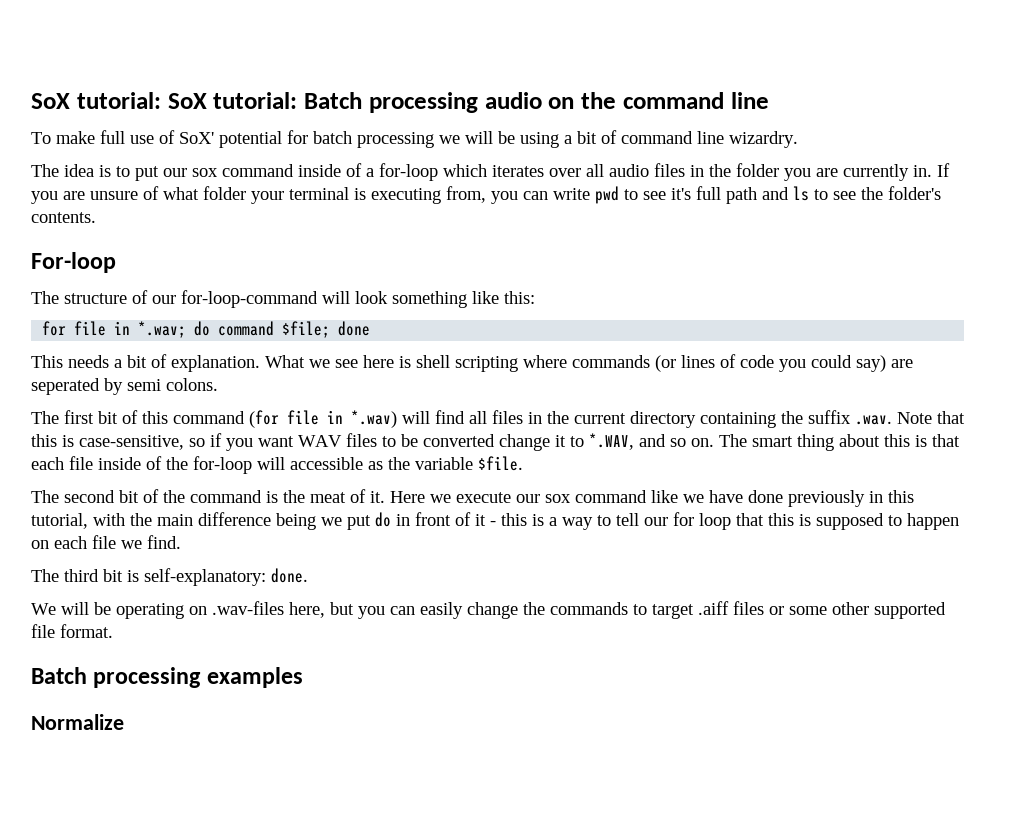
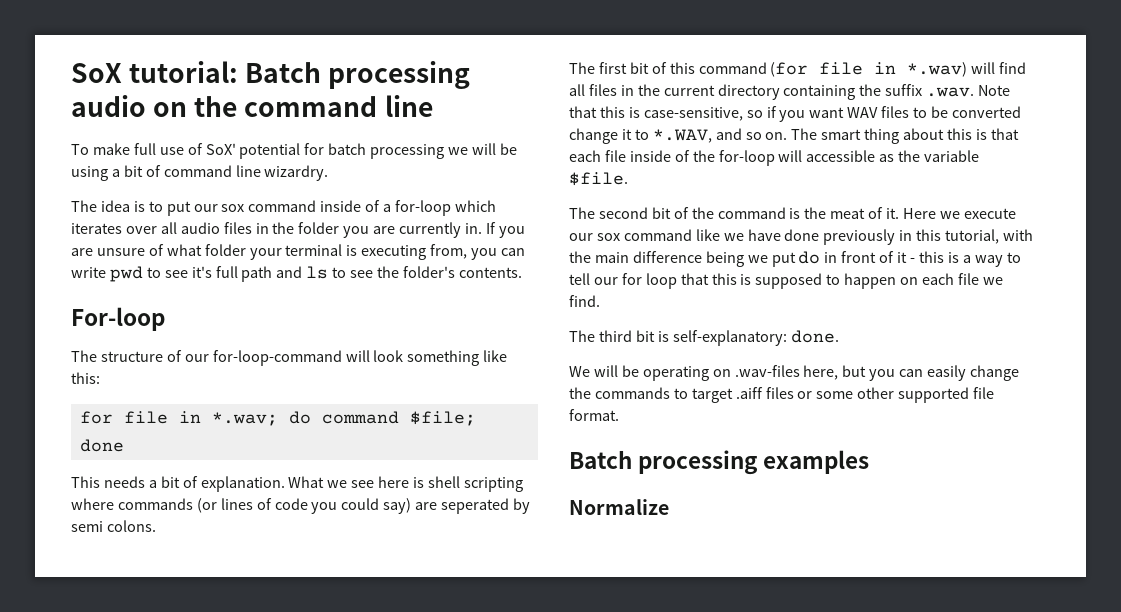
- SoX tutorial: SoX tutorial: Batch processing audio on the command line
+ SoX tutorial: Batch processing audio on the command line

